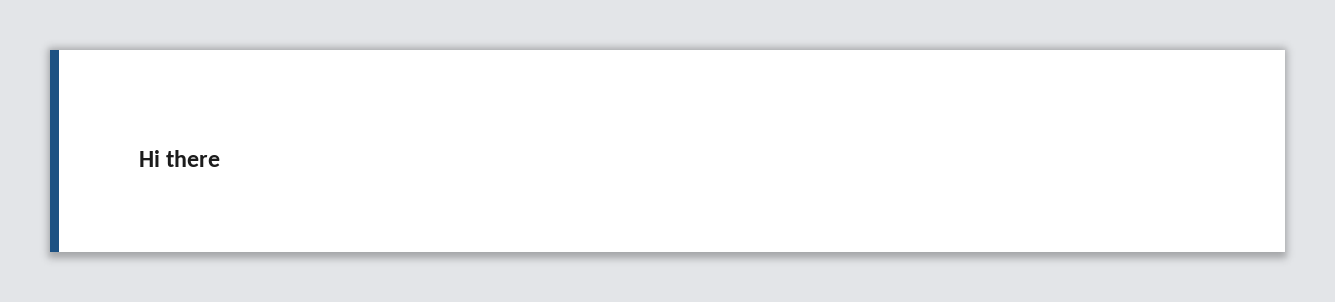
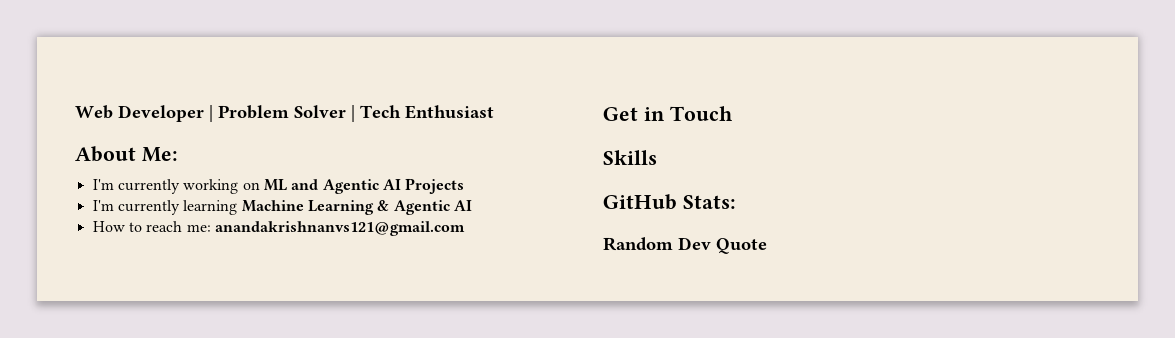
- Hi there
+ Web Developer | Problem Solver | Tech Enthusiast
+ About Me:
+ I'm currently working on ML and Agentic AI Projects
+ I'm currently learning Machine Learning & Agentic AI
+ How to reach me: anandakrishnanvs121@gmail.com
+ Get in Touch
+ Skills
+ GitHub Stats:
+ Random Dev Quote

